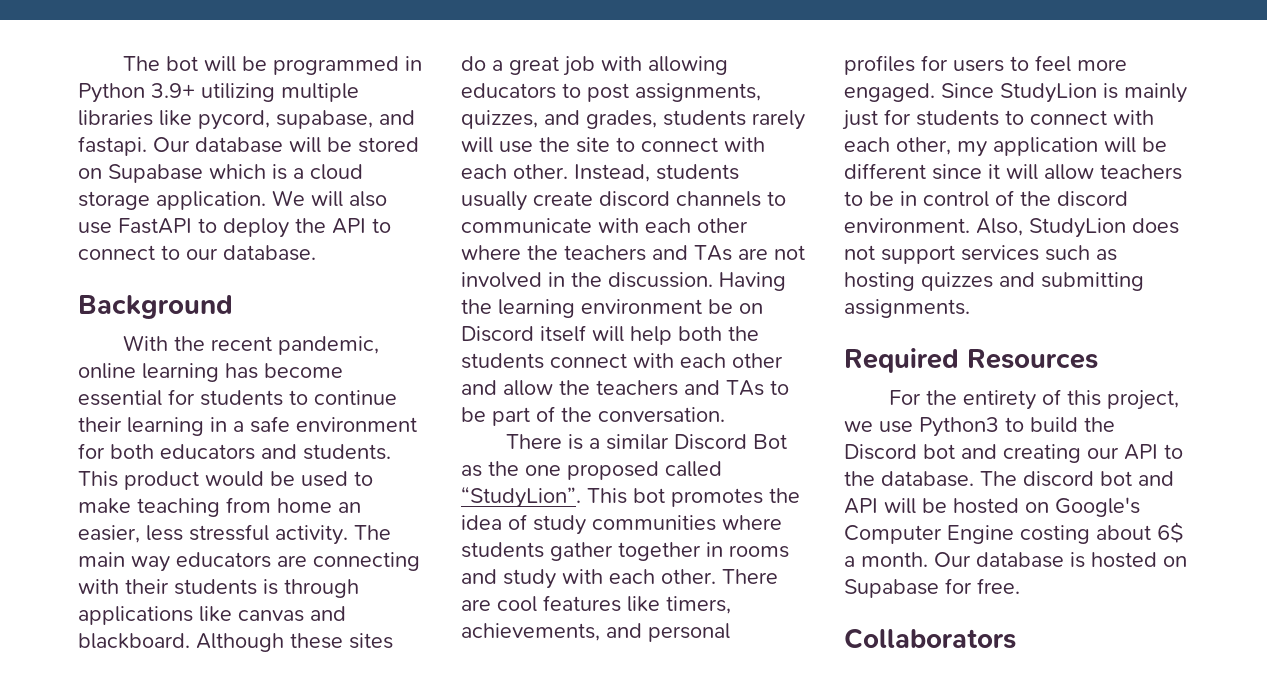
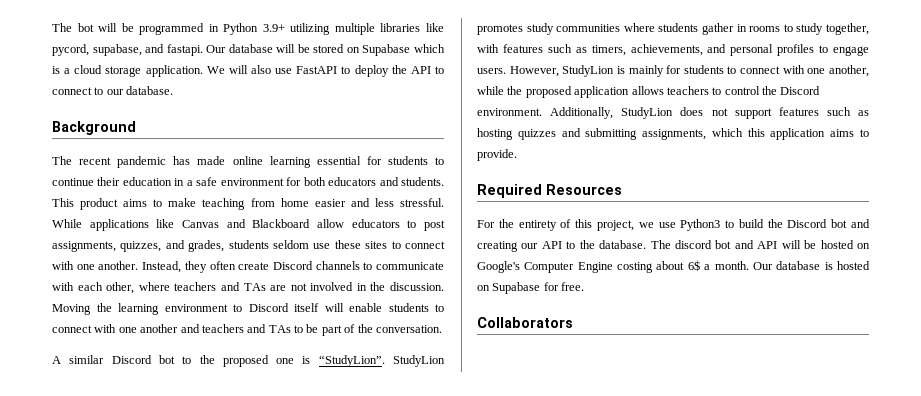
- With the recent pandemic, online learning has become essential for students to continue their learning in a safe environment for both educators and students.
+ The recent pandemic has made online learning essential for students to continue their education in a safe environment for both educators and students.
- This product would be used to make teaching from home an easier, less stressful activity. The main way educators are connecting with their students is through applications like canvas and blackboard. Although these sites do a great job with allowing educators to post assignments, quizzes, and grades, students rarely will use the site to connect with each other. Instead, students usually create discord channels to communicate with each other where the teachers and TAs are not involved in the discussion.
+ This product aims to make teaching from home easier and less stressful. While applications like Canvas and Blackboard allow educators to post assignments, quizzes, and grades, students seldom use these sites to connect with one another. Instead, they often create Discord channels to communicate with each other, where teachers and TAs are not involved in the discussion.
- Having the learning environment be on Discord itself will help both the students connect with each other and allow the teachers and TAs to be part of the conversation.
+ Moving the learning environment to Discord itself will enable students to connect with one another and teachers and TAs to be part of the conversation.
- There is a similar Discord Bot as the one proposed called “StudyLion”. This bot promotes the idea of study communities where students gather together in rooms and study with each other. There are cool features like timers, achievements, and personal profiles for users to feel more engaged. Since StudyLion is mainly just for students to connect with each other, my application will be different since it will allow teachers to be in control of the discord environment. Also, StudyLion does not support services such as hosting quizzes and submitting assignments.
+ A similar Discord bot to the proposed one is “StudyLion”. StudyLion promotes study communities where students gather in rooms to study together, with features such as timers, achievements, and personal profiles to engage users. However, StudyLion is mainly for students to connect with one another, while the proposed application allows teachers to control the Discord environment. Additionally, StudyLion does not support features such as hosting quizzes and submitting assignments, which this application aims to provide.

